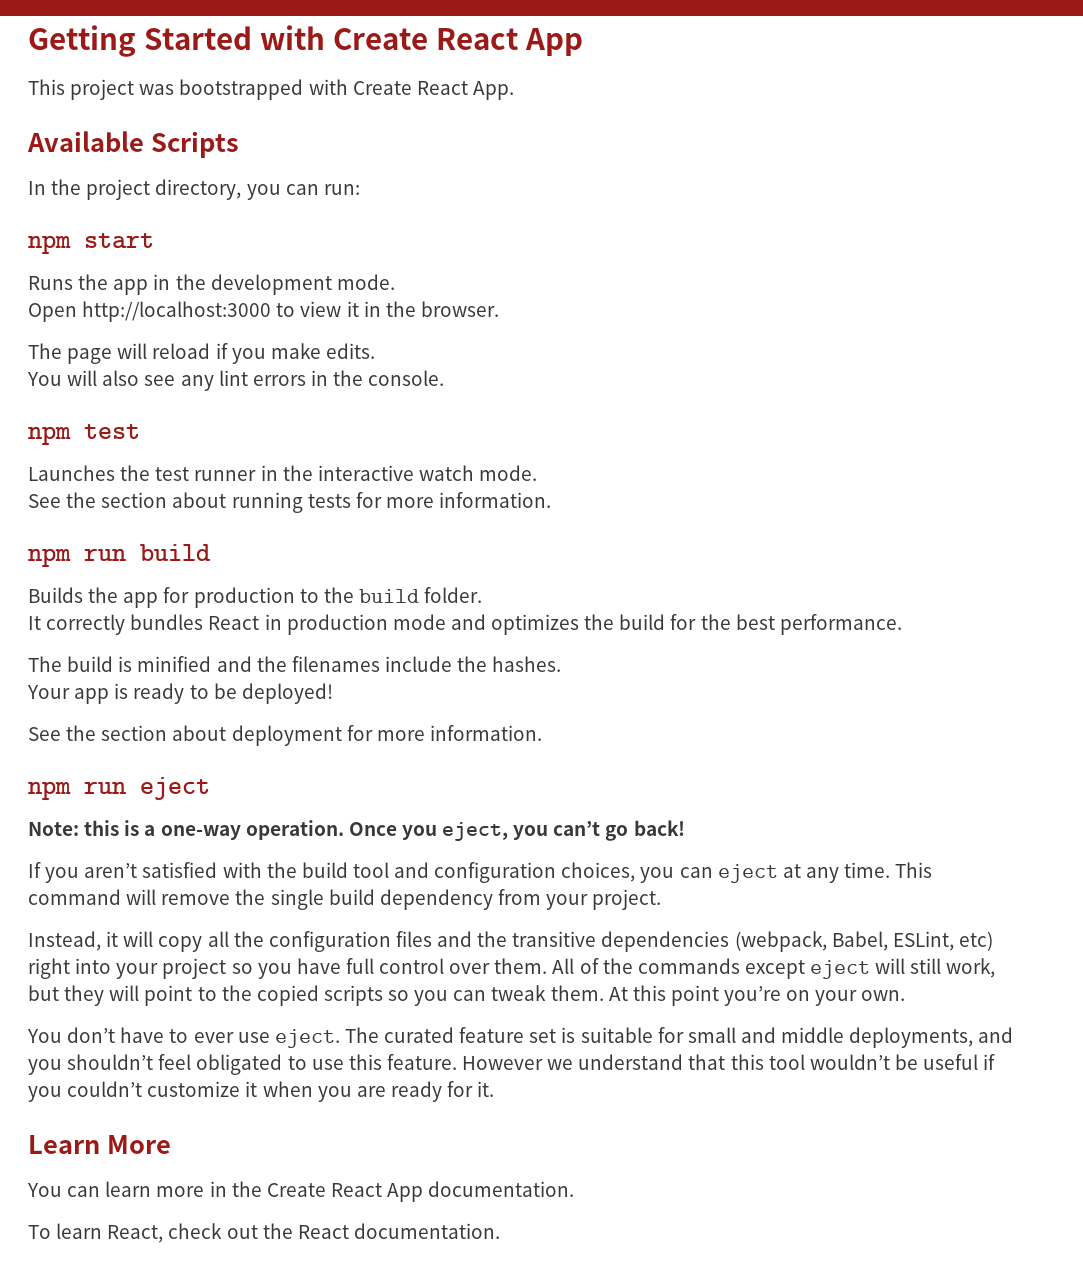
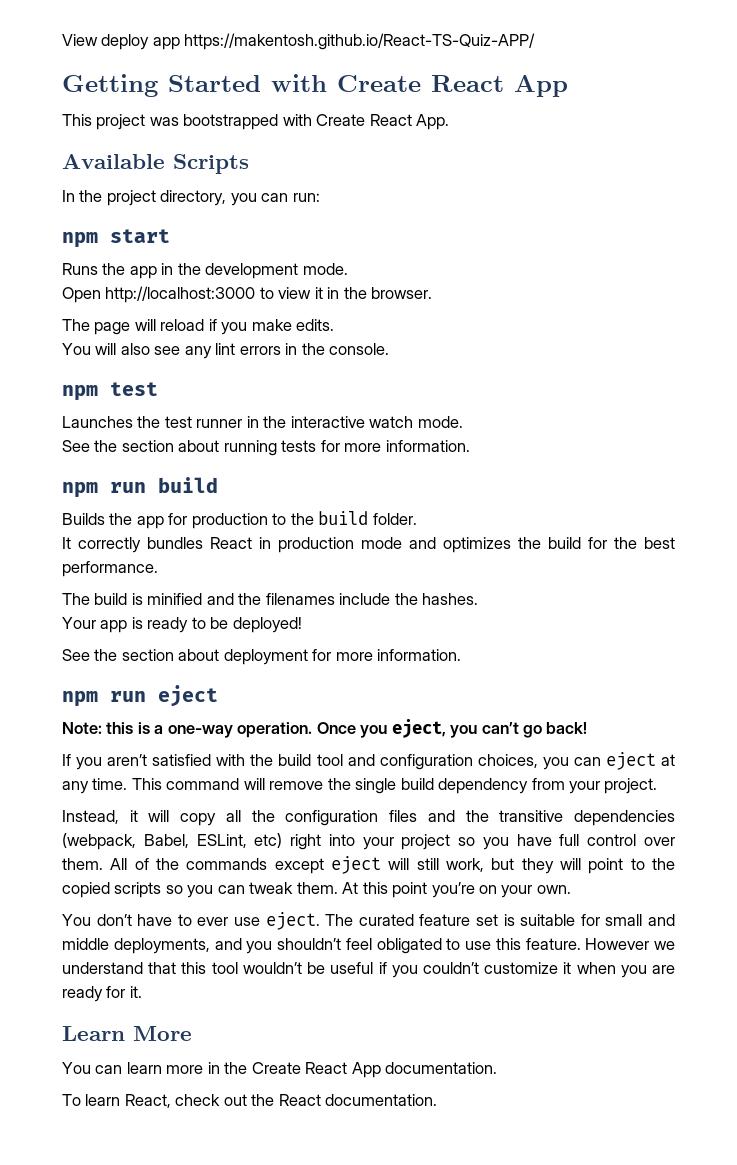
+ View deploy app https://makentosh.github.io/React-TS-Quiz-APP/

